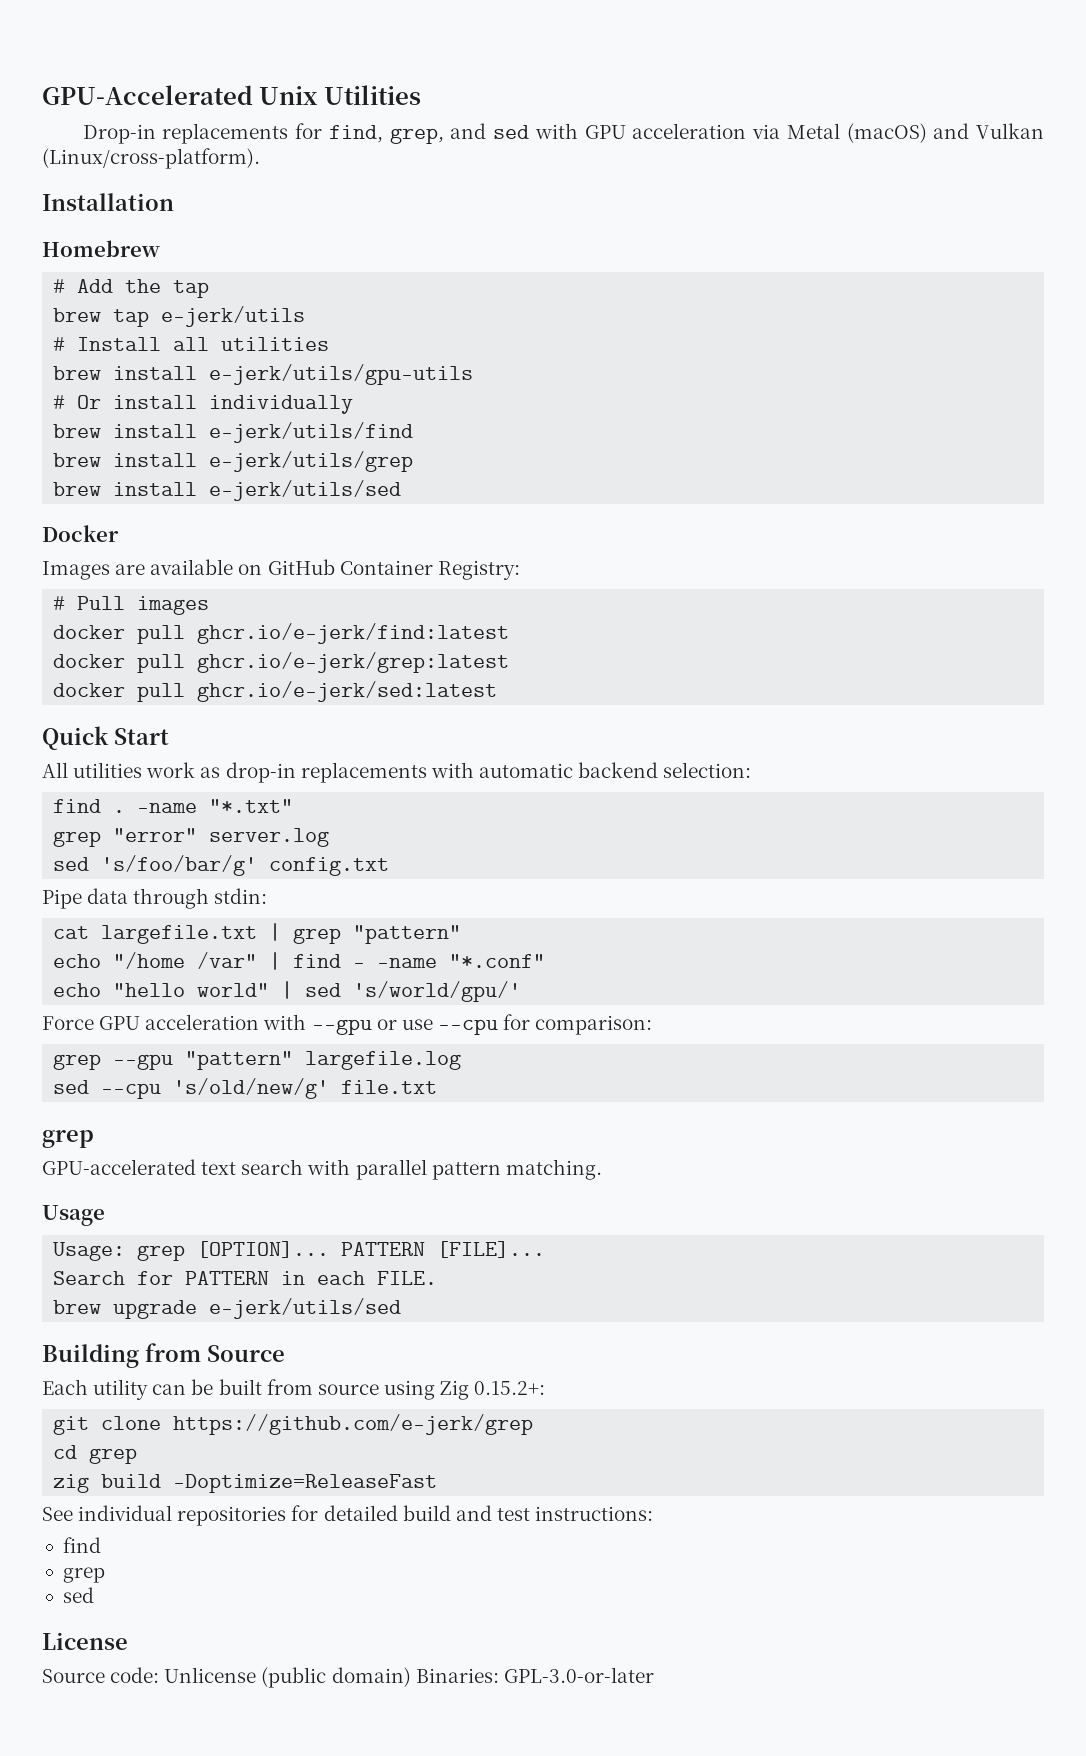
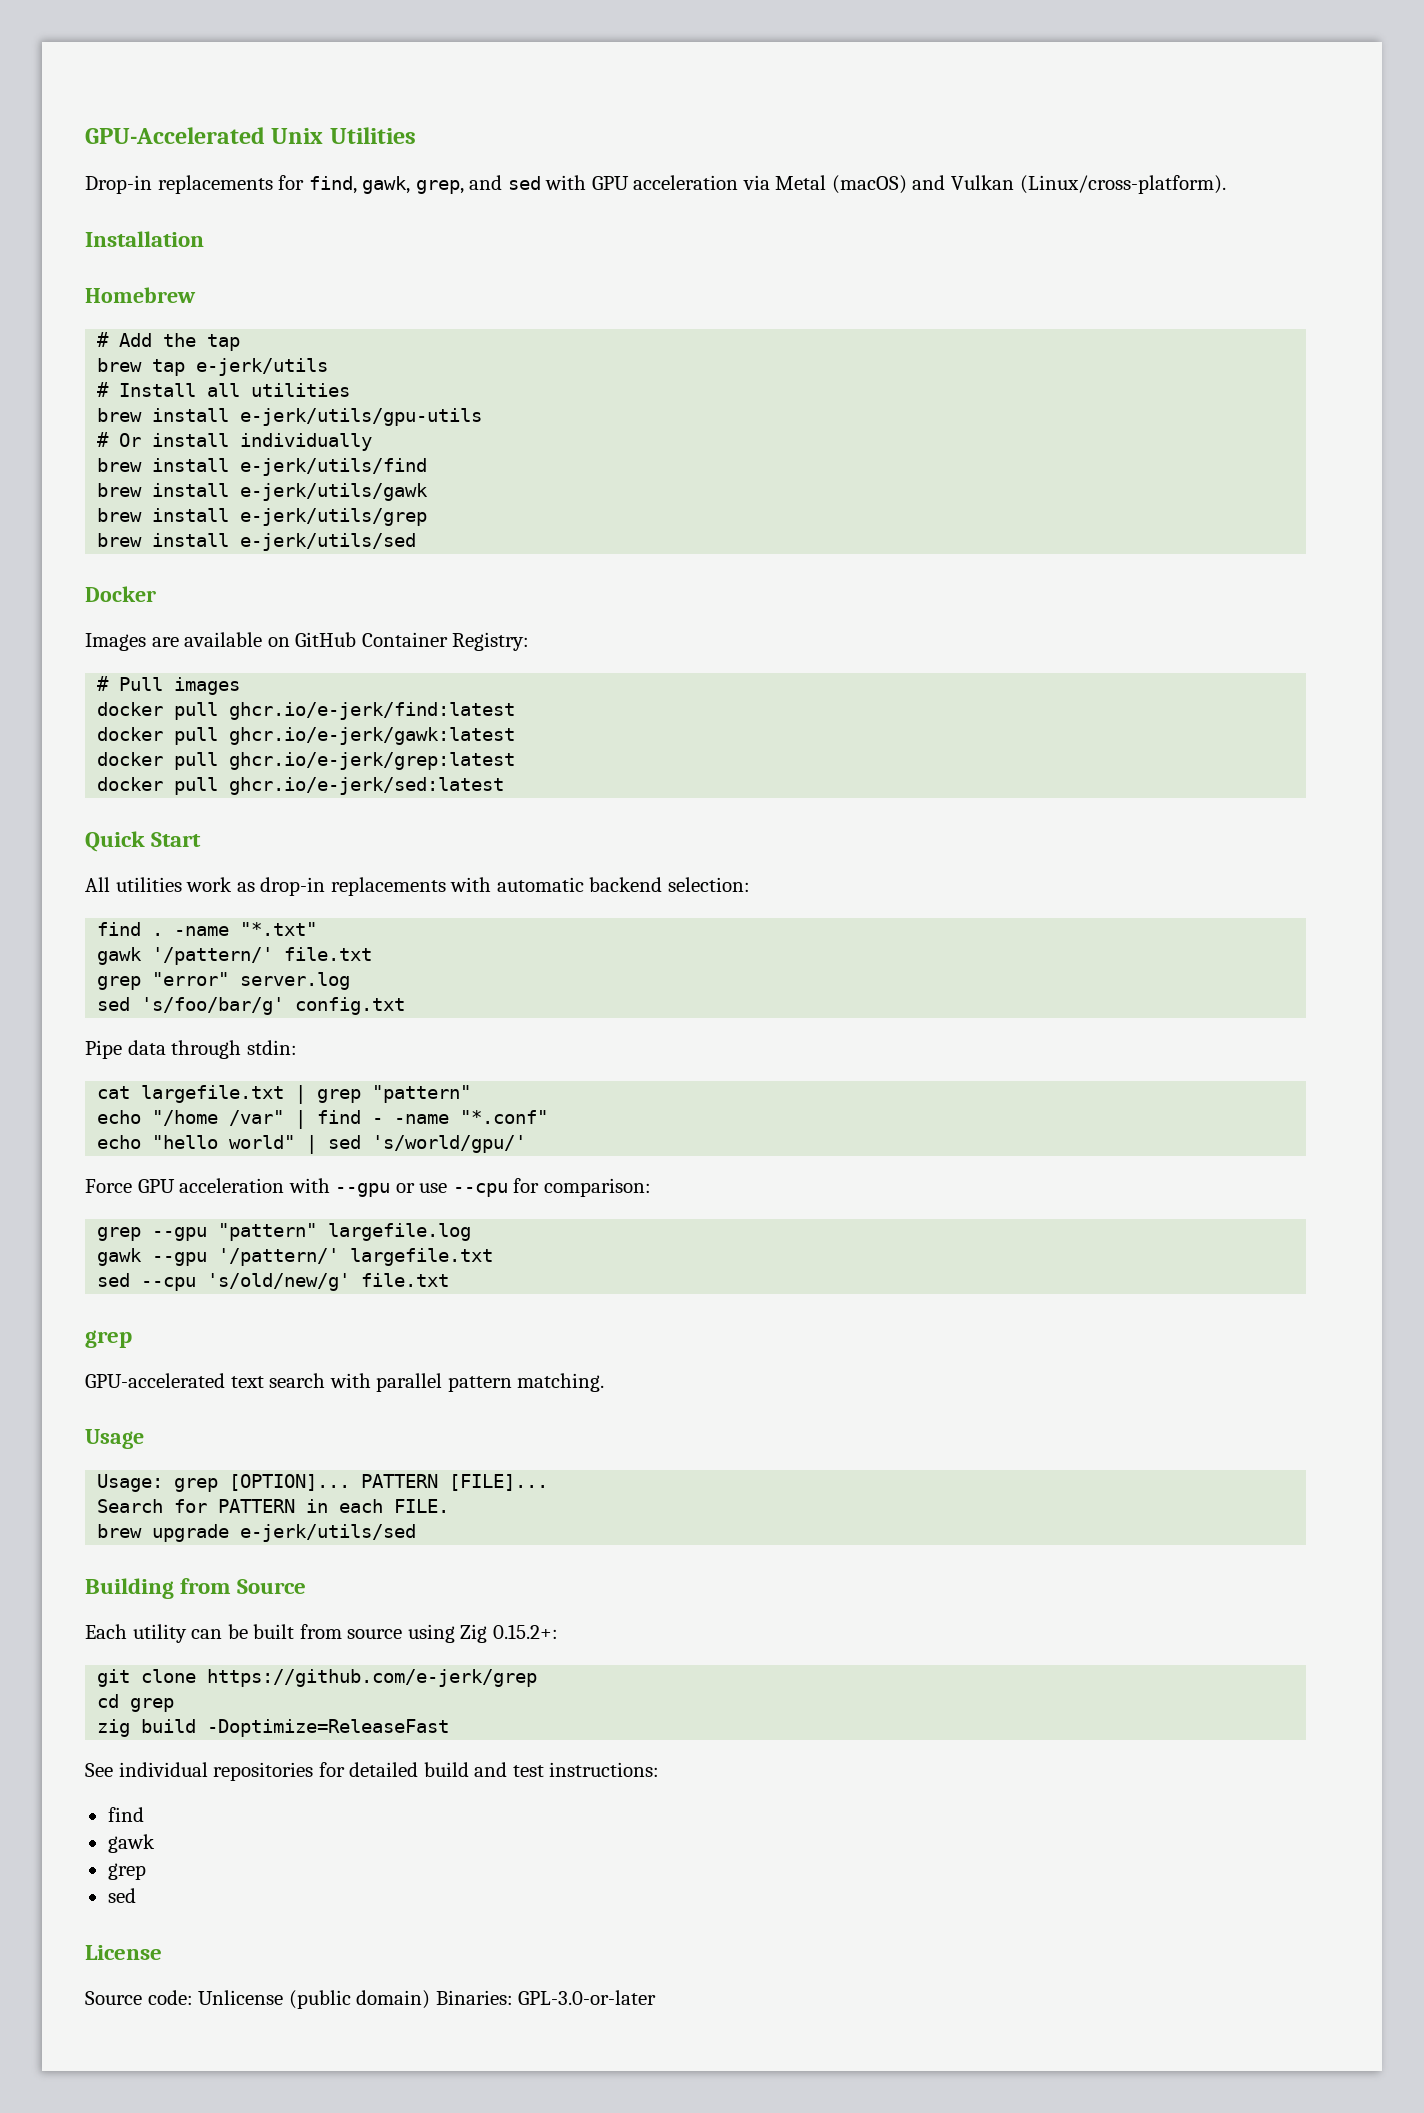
- Drop-in replacements for find, grep, and sed with GPU acceleration via Metal (macOS) and Vulkan (Linux/cross-platform).
+ Drop-in replacements for find, gawk, grep, and sed with GPU acceleration via Metal (macOS) and Vulkan (Linux/cross-platform).
+ brew install e-jerk/utils/gawk
+ docker pull ghcr.io/e-jerk/gawk:latest
+ gawk '/pattern/' file.txt
+ gawk --gpu '/pattern/' largefile.txt
  See individual repositories for detailed build and test instructions:
  find
+ gawk

